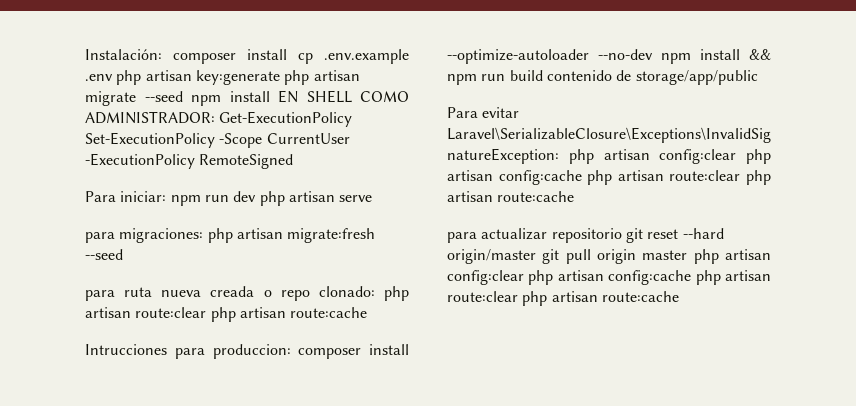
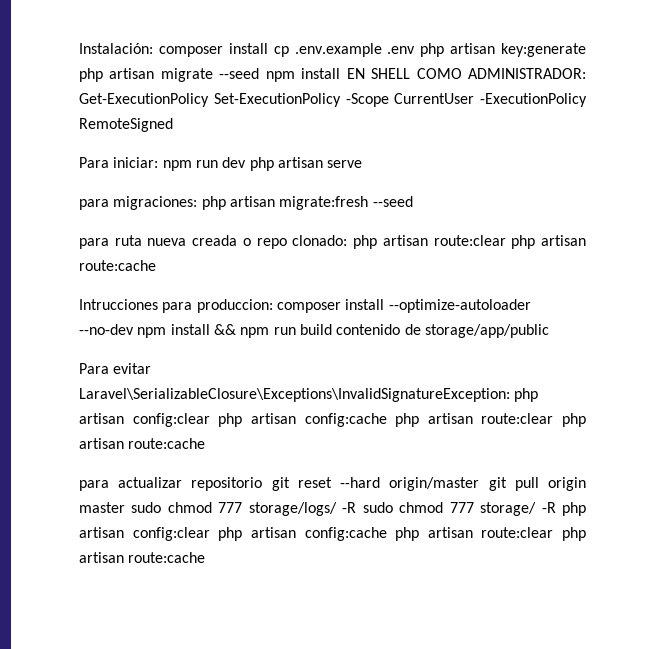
- para actualizar repositorio git reset --hard origin/master git pull origin master php artisan config:clear php artisan config:cache php artisan route:clear php artisan route:cache
+ para actualizar repositorio git reset --hard origin/master git pull origin master sudo chmod 777 storage/logs/ -R sudo chmod 777 storage/ -R php artisan config:clear php artisan config:cache php artisan route:clear php artisan route:cache

